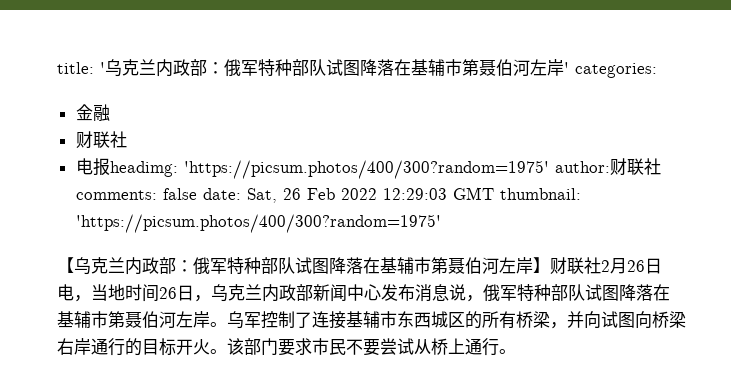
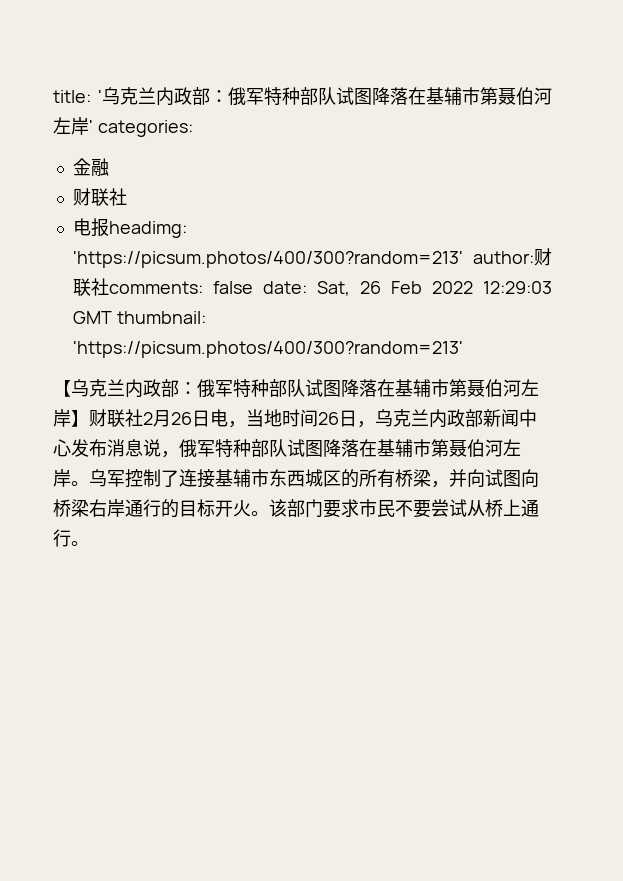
- 电报headimg: 'https://picsum.photos/400/300?random=1975' author:财联社comments: false date: Sat, 26 Feb 2022 12:29:03 GMT thumbnail: 'https://picsum.photos/400/300?random=1975'
+ 电报headimg: 'https://picsum.photos/400/300?random=213' author:财联社comments: false date: Sat, 26 Feb 2022 12:29:03 GMT thumbnail: 'https://picsum.photos/400/300?random=213'

